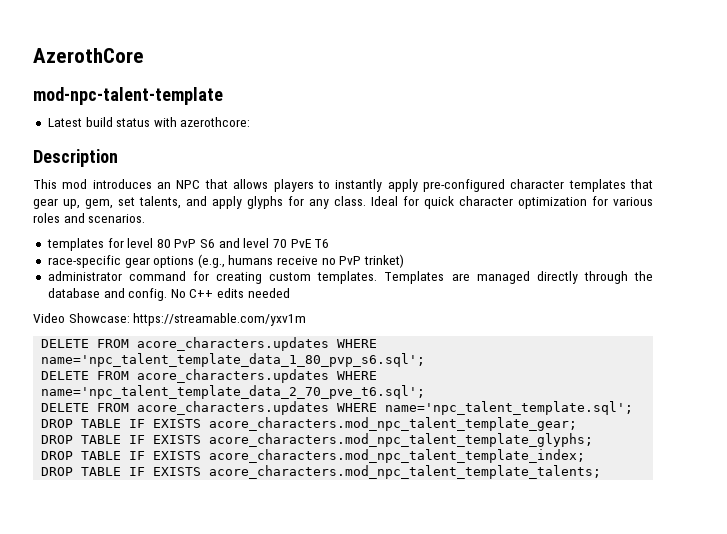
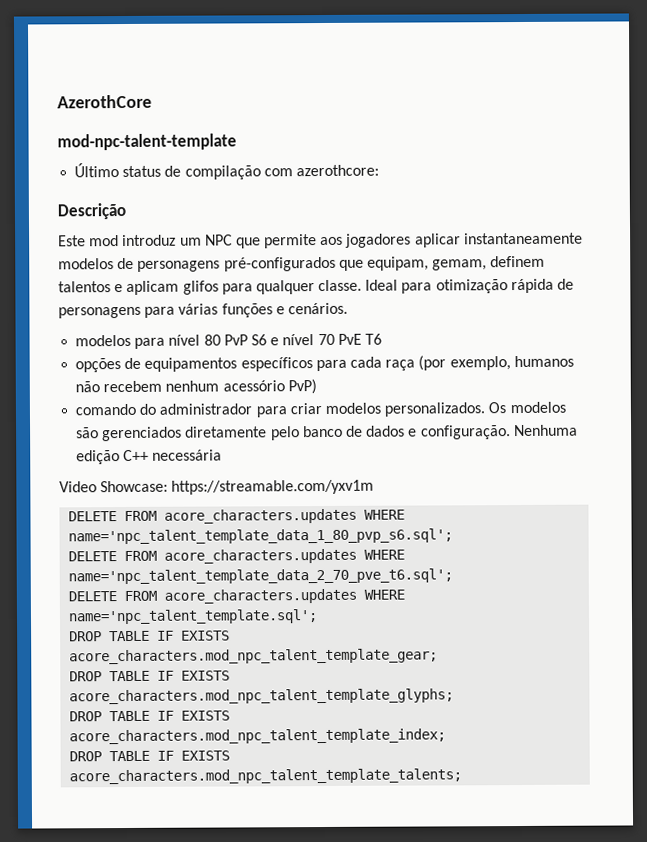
- Latest build status with azerothcore:
- Description
- This mod introduces an NPC that allows players to instantly apply pre-configured character templates that gear up, gem, set talents, and apply glyphs for any class. Ideal for quick character optimization for various roles and scenarios.
- templates for level 80 PvP S6 and level 70 PvE T6
+ Último status de compilação com azerothcore:
+ Descrição
+ Este mod introduz um NPC que permite aos jogadores aplicar instantaneamente modelos de personagens pré-configurados que equipam, gemam, definem talentos e aplicam glifos para qualquer classe. Ideal para otimização rápida de personagens para várias funções e cenários.
+ modelos para nível 80 PvP S6 e nível 70 PvE T6
- race-specific gear options (e.g., humans receive no PvP trinket)
- administrator command for creating custom templates. Templates are managed directly through the database and config. No C++ edits needed
+ opções de equipamentos específicos para cada raça (por exemplo, humanos não recebem nenhum acessório PvP)
+ comando do administrador para criar modelos personalizados. Os modelos são gerenciados diretamente pelo banco de dados e configuração. Nenhuma edição C++ necessária

